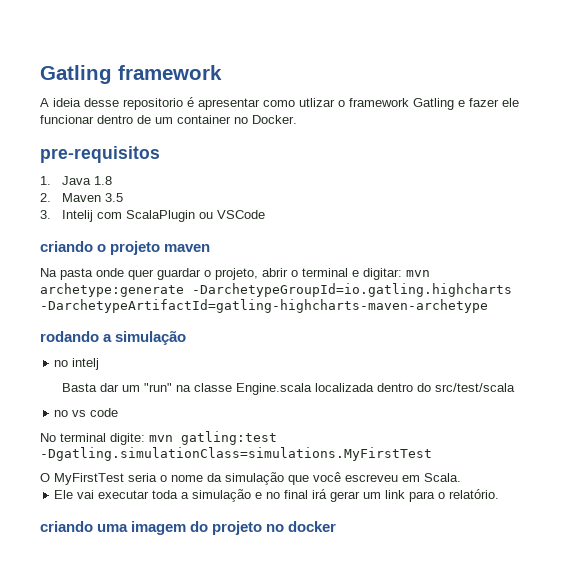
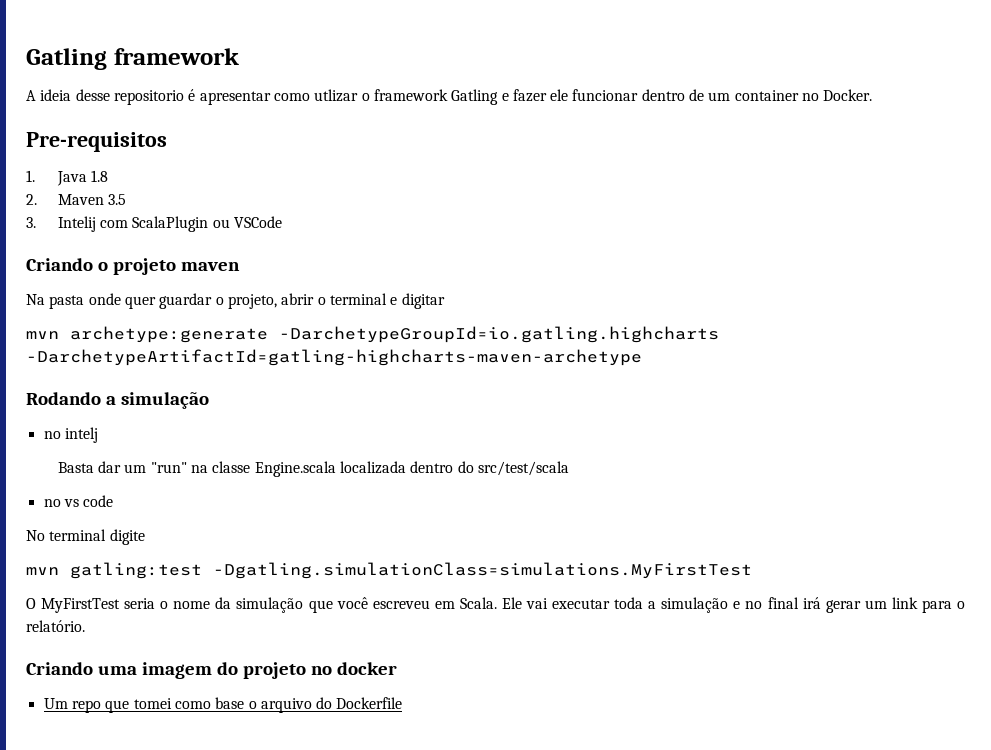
- pre-requisitos
+ Pre-requisitos
- criando o projeto maven
+ Criando o projeto maven
- Na pasta onde quer guardar o projeto, abrir o terminal e digitar: mvn archetype:generate -DarchetypeGroupId=io.gatling.highcharts -DarchetypeArtifactId=gatling-highcharts-maven-archetype
+ Na pasta onde quer guardar o projeto, abrir o terminal e digitar
+ mvn archetype:generate -DarchetypeGroupId=io.gatling.highcharts -DarchetypeArtifactId=gatling-highcharts-maven-archetype
- rodando a simulação
+ Rodando a simulação
- No terminal digite: mvn gatling:test -Dgatling.simulationClass=simulations.MyFirstTest
+ No terminal digite
+ mvn gatling:test -Dgatling.simulationClass=simulations.MyFirstTest
- O MyFirstTest seria o nome da simulação que você escreveu em Scala.
- Ele vai executar toda a simulação e no final irá gerar um link para o relatório.
+ O MyFirstTest seria o nome da simulação que você escreveu em Scala. Ele vai executar toda a simulação e no final irá gerar um link para o relatório.
- criando uma imagem do projeto no docker
+ Criando uma imagem do projeto no docker
+ Um repo que tomei como base o arquivo do Dockerfile

